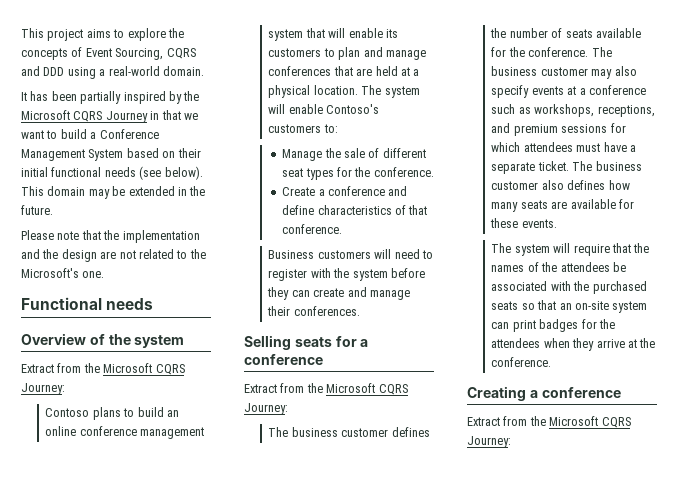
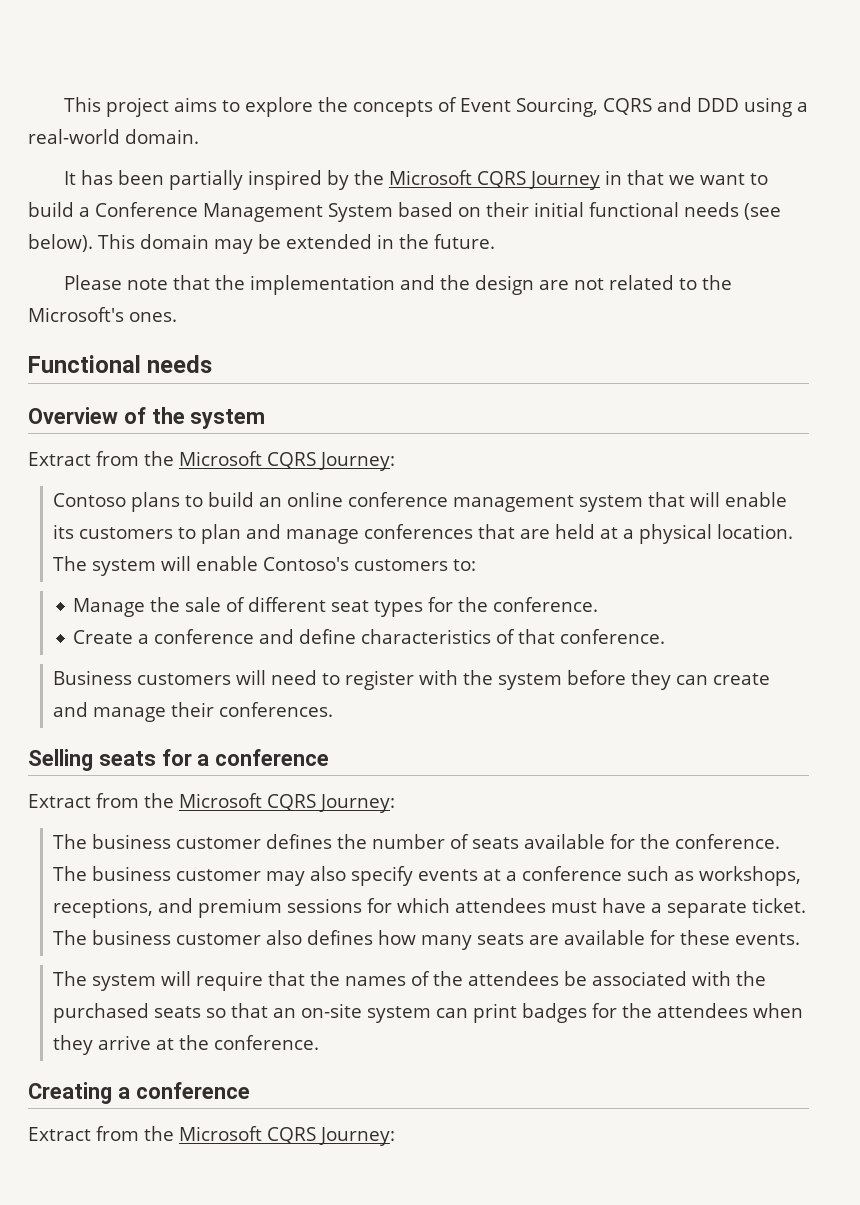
- Please note that the implementation and the design are not related to the Microsoft's one.
+ Please note that the implementation and the design are not related to the Microsoft's ones.

